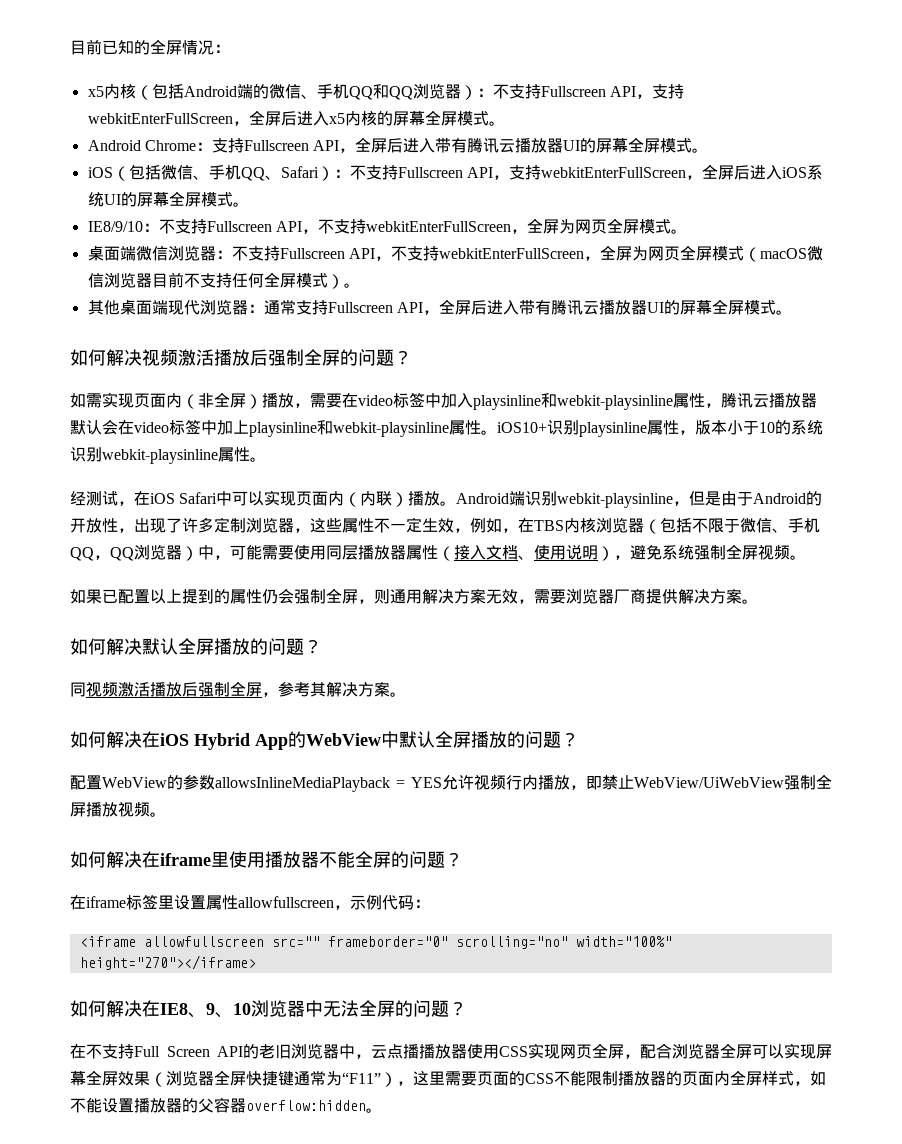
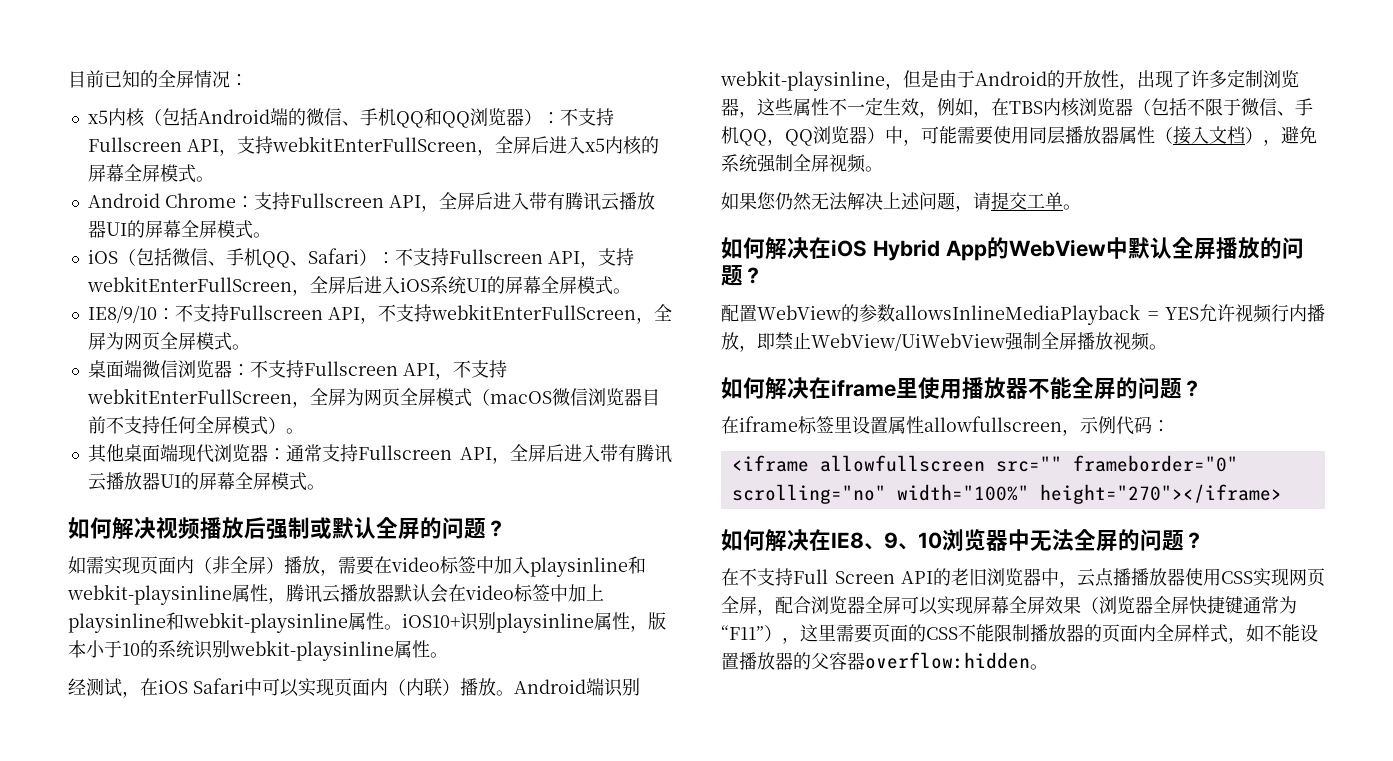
- 如何解决视频激活播放后强制全屏的问题？
+ 如何解决视频播放后强制或默认全屏的问题？
- Android端识别webkit-playsinline，但是由于Android的开放性，出现了许多定制浏览器，这些属性不一定生效，例如，在TBS内核浏览器（包括不限于微信、手机QQ，QQ浏览器）中，可能需要使用同层播放器属性（接入文档、使用说明），避免系统强制全屏视频。
+ Android端识别webkit-playsinline，但是由于Android的开放性，出现了许多定制浏览器，这些属性不一定生效，例如，在TBS内核浏览器（包括不限于微信、手机QQ，QQ浏览器）中，可能需要使用同层播放器属性（接入文档），避免系统强制全屏视频。
- 如果已配置以上提到的属性仍会强制全屏，则通用解决方案无效，需要浏览器厂商提供解决方案。
- 如何解决默认全屏播放的问题？
- 同视频激活播放后强制全屏，参考其解决方案。
+ 如果您仍然无法解决上述问题，请提交工单。

